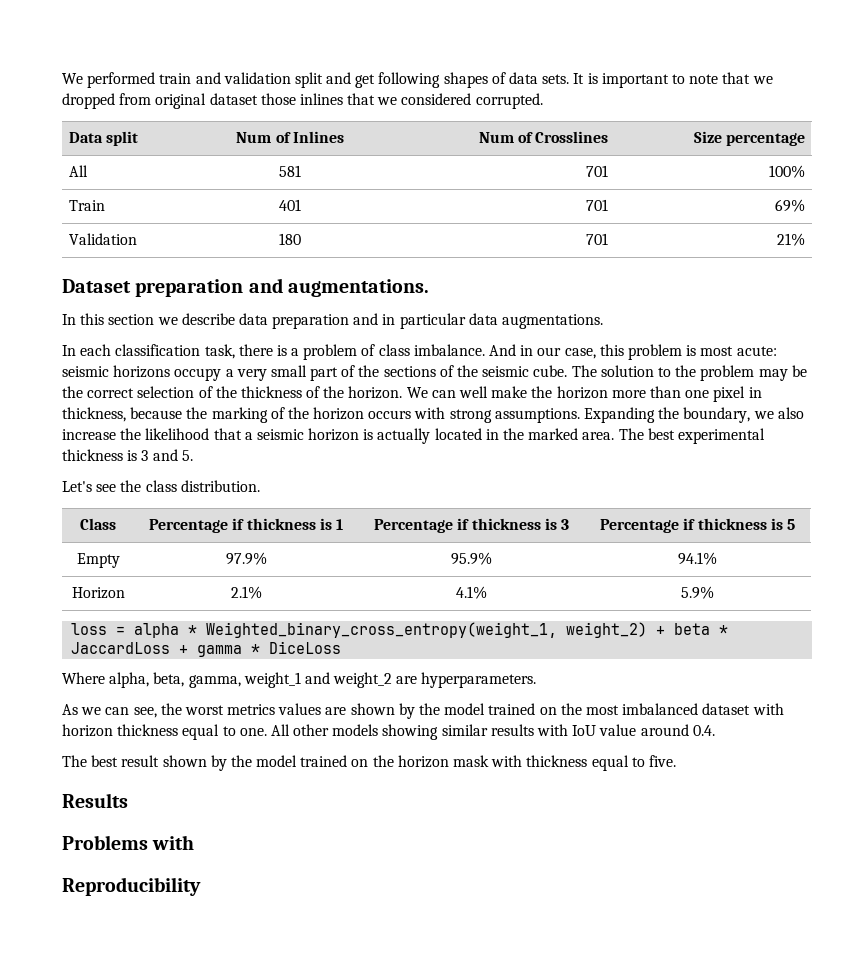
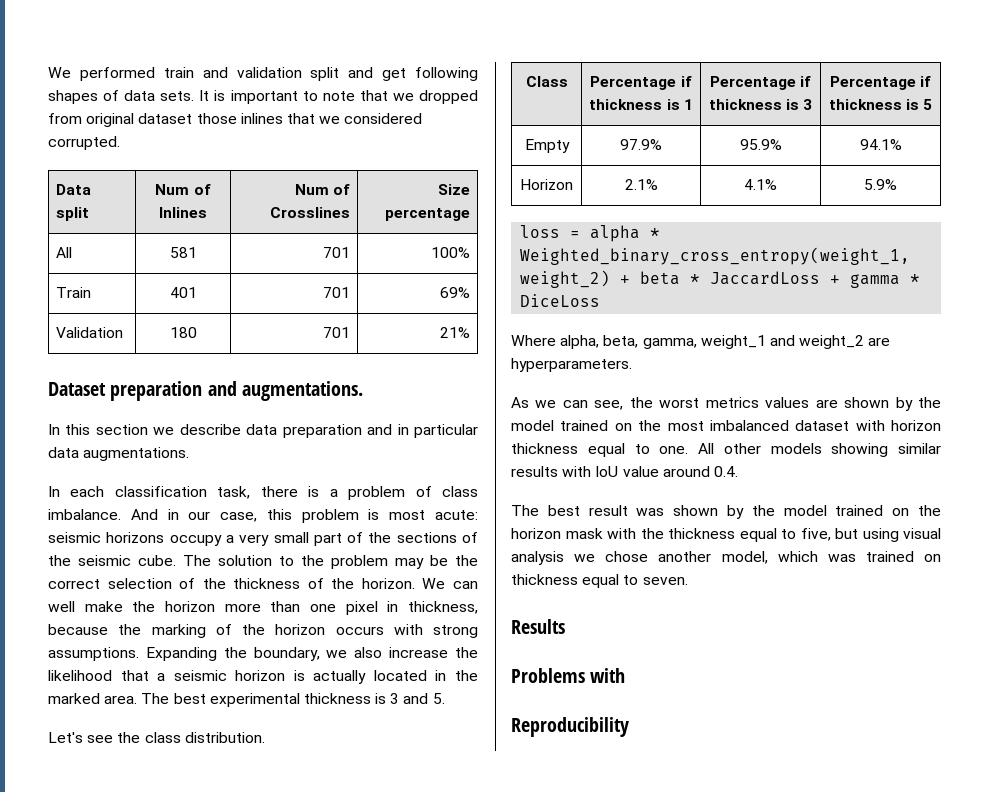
- The best result shown by the model trained on the horizon mask with thickness equal to five.
+ The best result was shown by the model trained on the horizon mask with the thickness equal to five, but using visual analysis we chose another model, which was trained on thickness equal to seven.

